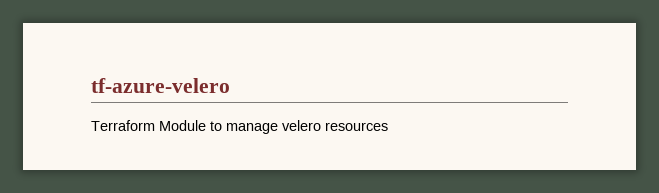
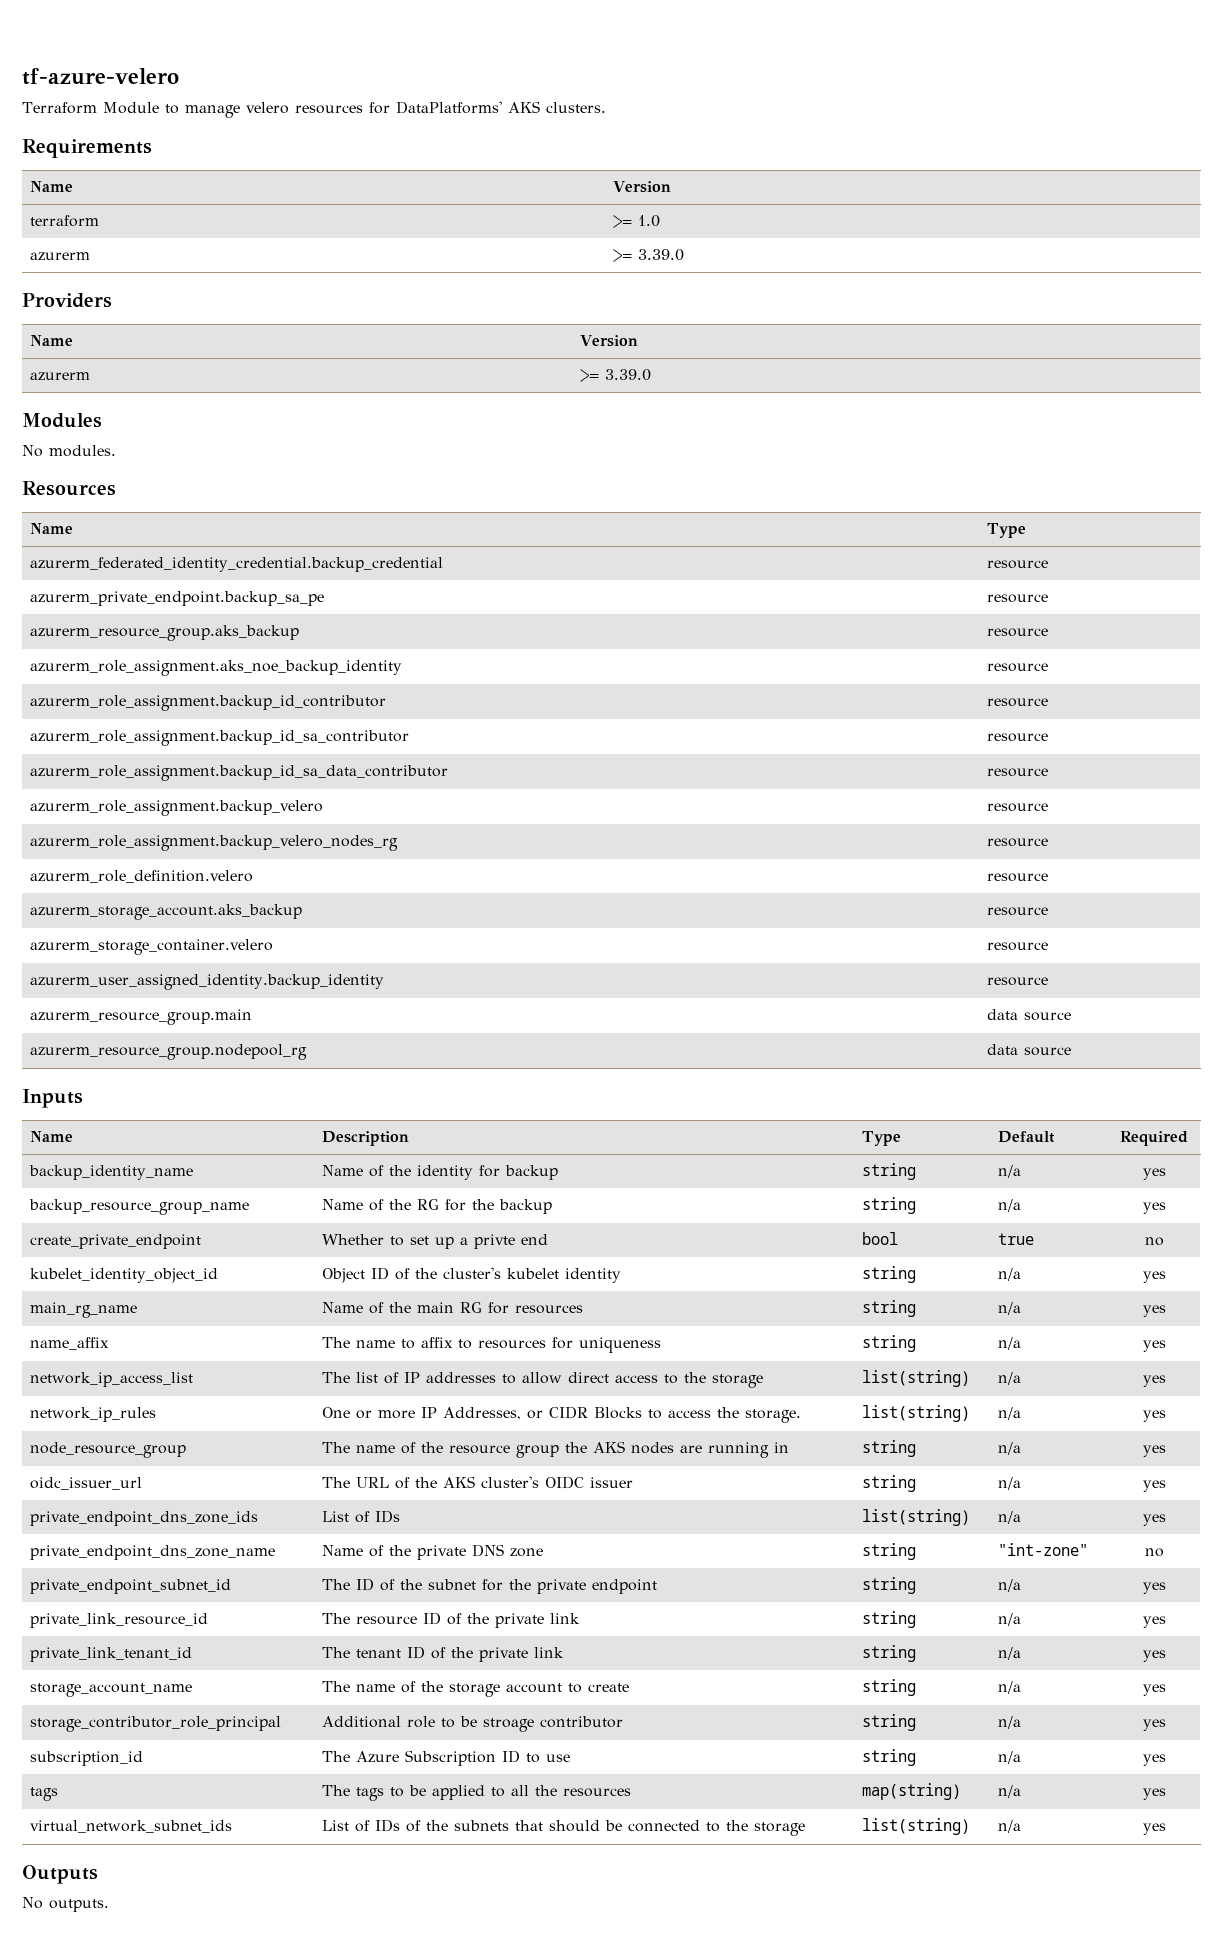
- Terraform Module to manage velero resources
+ Terraform Module to manage velero resources for DataPlatforms' AKS clusters.
+ Requirements
+ Name | Version
+ terraform | >= 1.0
+ azurerm | >= 3.39.0
+ Providers
+ Name | Version
+ azurerm | >= 3.39.0
+ Modules
+ No modules.
+ Resources
+ Name | Type
+ azurerm_federated_identity_credential.backup_credential | resource
+ azurerm_private_endpoint.backup_sa_pe | resource
+ azurerm_resource_group.aks_backup | resource
+ azurerm_role_assignment.aks_noe_backup_identity | resource
+ azurerm_role_assignment.backup_id_contributor | resource
+ azurerm_role_assignment.backup_id_sa_contributor | resource
+ azurerm_role_assignment.backup_id_sa_data_contributor | resource
+ azurerm_role_assignment.backup_velero | resource
+ azurerm_role_assignment.backup_velero_nodes_rg | resource
+ azurerm_role_definition.velero | resource
+ azurerm_storage_account.aks_backup | resource
+ azurerm_storage_container.velero | resource
+ azurerm_user_assigned_identity.backup_identity | resource
+ azurerm_resource_group.main | data source
+ azurerm_resource_group.nodepool_rg | data source
+ Inputs
+ Name | Description | Type | Default | Required
+ backup_identity_name | Name of the identity for backup | string | n/a | yes
+ backup_resource_group_name | Name of the RG for the backup | string | n/a | yes
+ create_private_endpoint | Whether to set up a privte end | bool | true | no
+ kubelet_identity_object_id | Object ID of the cluster's kubelet identity | string | n/a | yes
+ main_rg_name | Name of the main RG for resources | string | n/a | yes
+ name_affix | The name to affix to resources for uniqueness | string | n/a | yes
+ network_ip_access_list | The list of IP addresses to allow direct access to the storage | list(string) | n/a | yes
+ network_ip_rules | One or more IP Addresses, or CIDR Blocks to access the storage. | list(string) | n/a | yes
+ node_resource_group | The name of the resource group the AKS nodes are running in | string | n/a | yes
+ oidc_issuer_url | The URL of the AKS cluster's OIDC issuer | string | n/a | yes
+ private_endpoint_dns_zone_ids | List of IDs | list(string) | n/a | yes
+ private_endpoint_dns_zone_name | Name of the private DNS zone | string | "int-zone" | no
+ private_endpoint_subnet_id | The ID of the subnet for the private endpoint | string | n/a | yes
+ private_link_resource_id | The resource ID of the private link | string | n/a | yes
+ private_link_tenant_id | The tenant ID of the private link | string | n/a | yes
+ storage_account_name | The name of the storage account to create | string | n/a | yes
+ storage_contributor_role_principal | Additional role to be stroage contributor | string | n/a | yes
+ subscription_id | The Azure Subscription ID to use | string | n/a | yes
+ tags | The tags to be applied to all the resources | map(string) | n/a | yes
+ virtual_network_subnet_ids | List of IDs of the subnets that should be connected to the storage | list(string) | n/a | yes
+ Outputs
+ No outputs.

